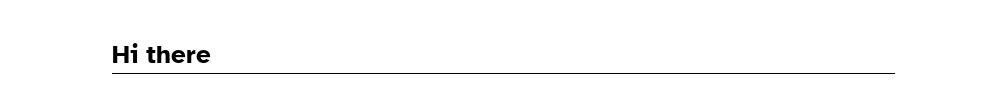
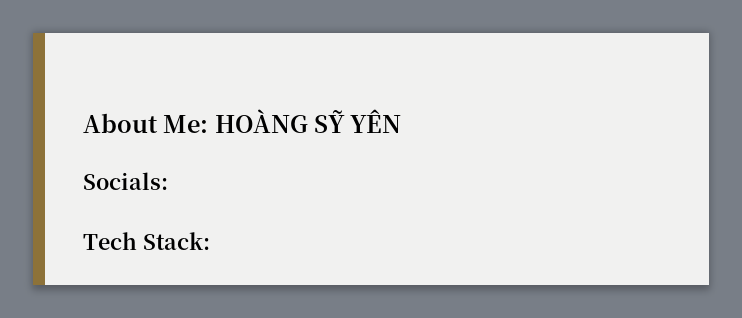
- Hi there
+ About Me: HOÀNG SỸ YÊN
+ Socials:
+ Tech Stack:

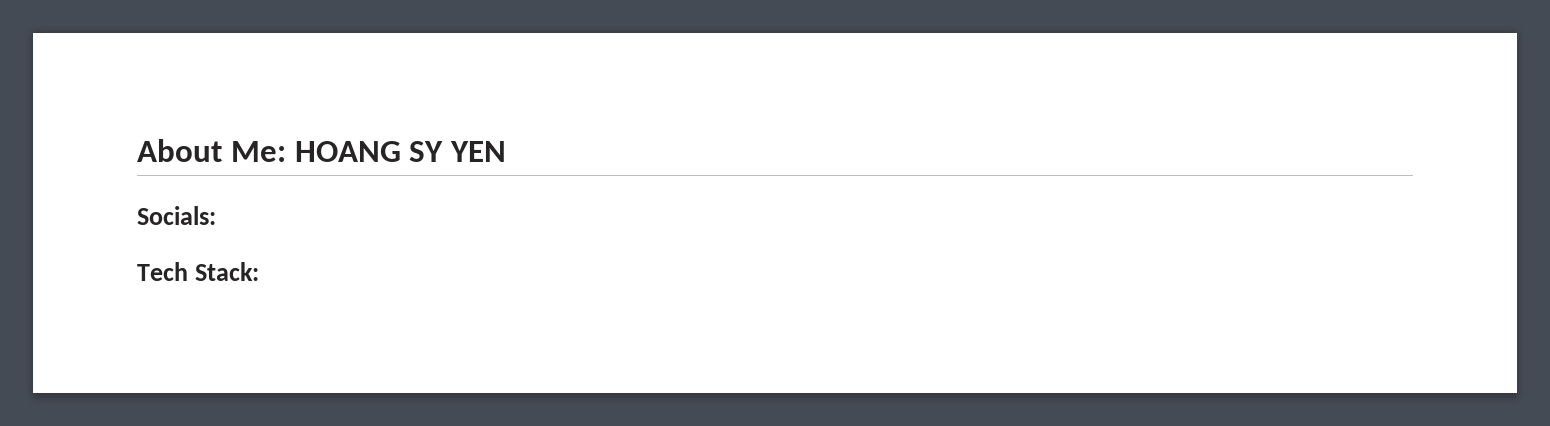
- About Me: HOÀNG SỸ YÊN
+ About Me: HOANG SY YEN

